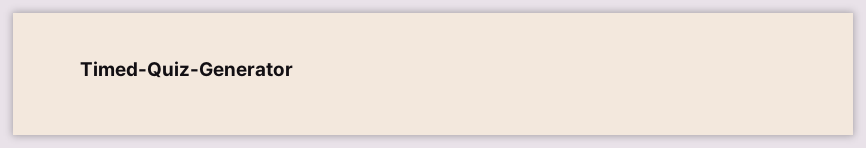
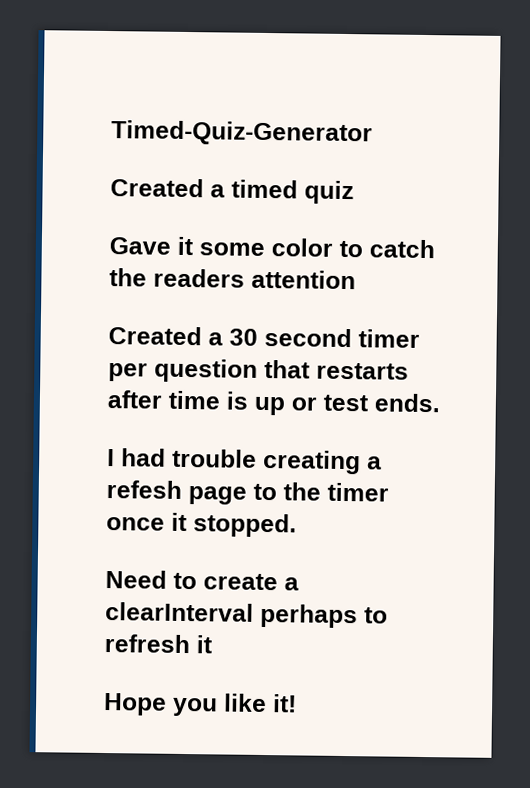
+ Created a timed quiz
+ Gave it some color to catch the readers attention
+ Created a 30 second timer per question that restarts after time is up or test ends.
+ I had trouble creating a refesh page to the timer once it stopped.
+ Need to create a clearInterval perhaps to refresh it
+ Hope you like it!

